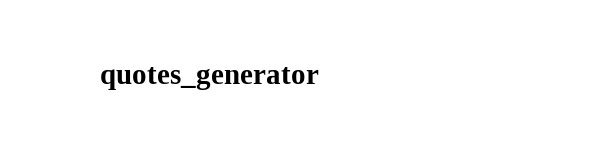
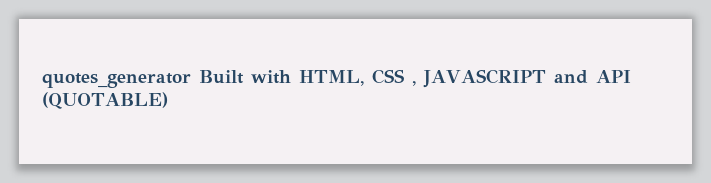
- quotes_generator
+ quotes_generator Built with HTML, CSS , JAVASCRIPT and API (QUOTABLE)

